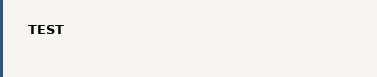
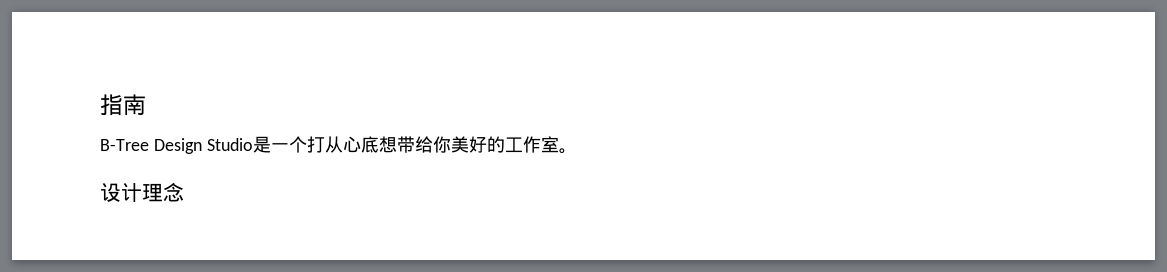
- TEST
+ 指南
+ B-Tree Design Studio是一个打从心底想带给你美好的工作室。
+ 设计理念

